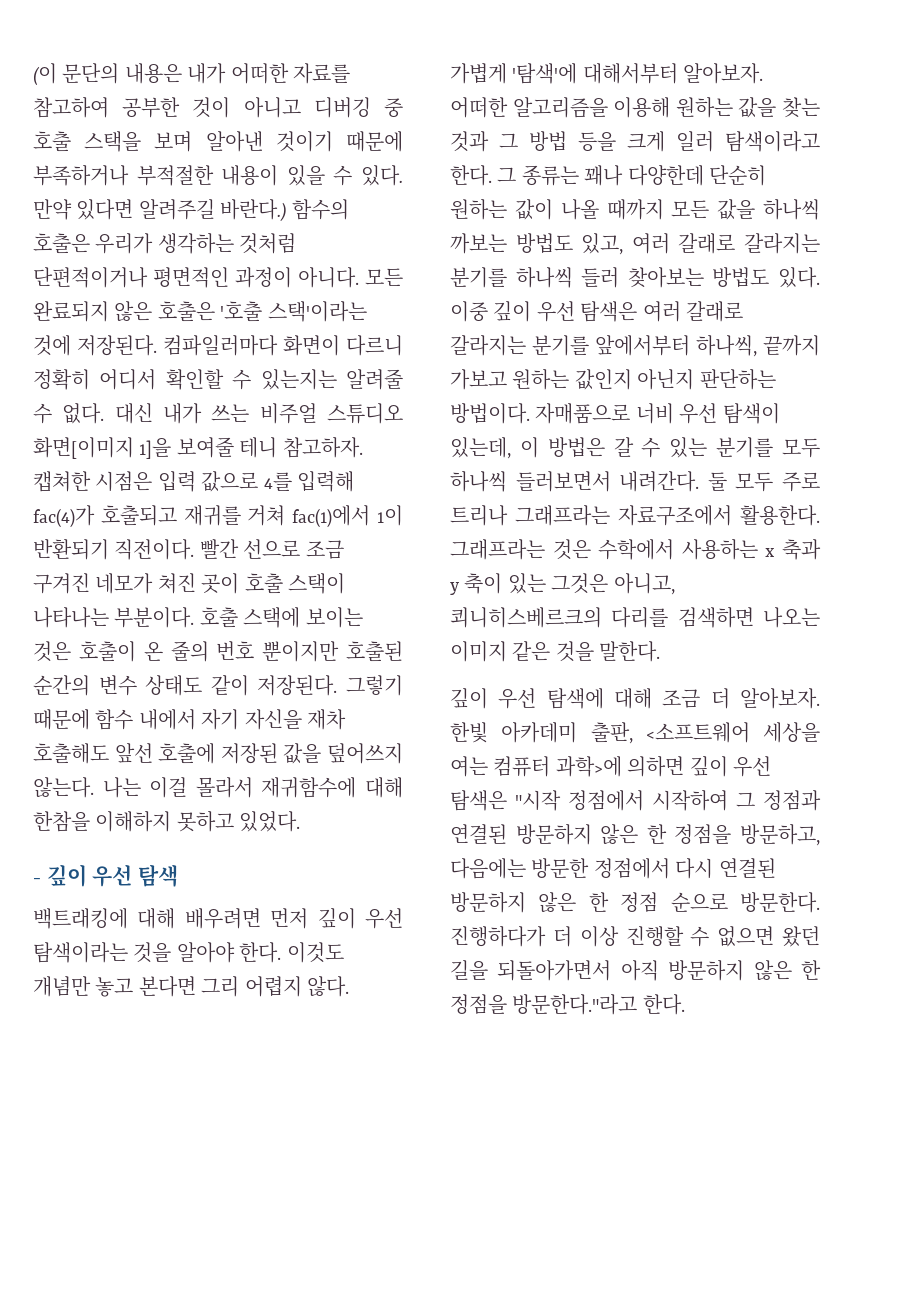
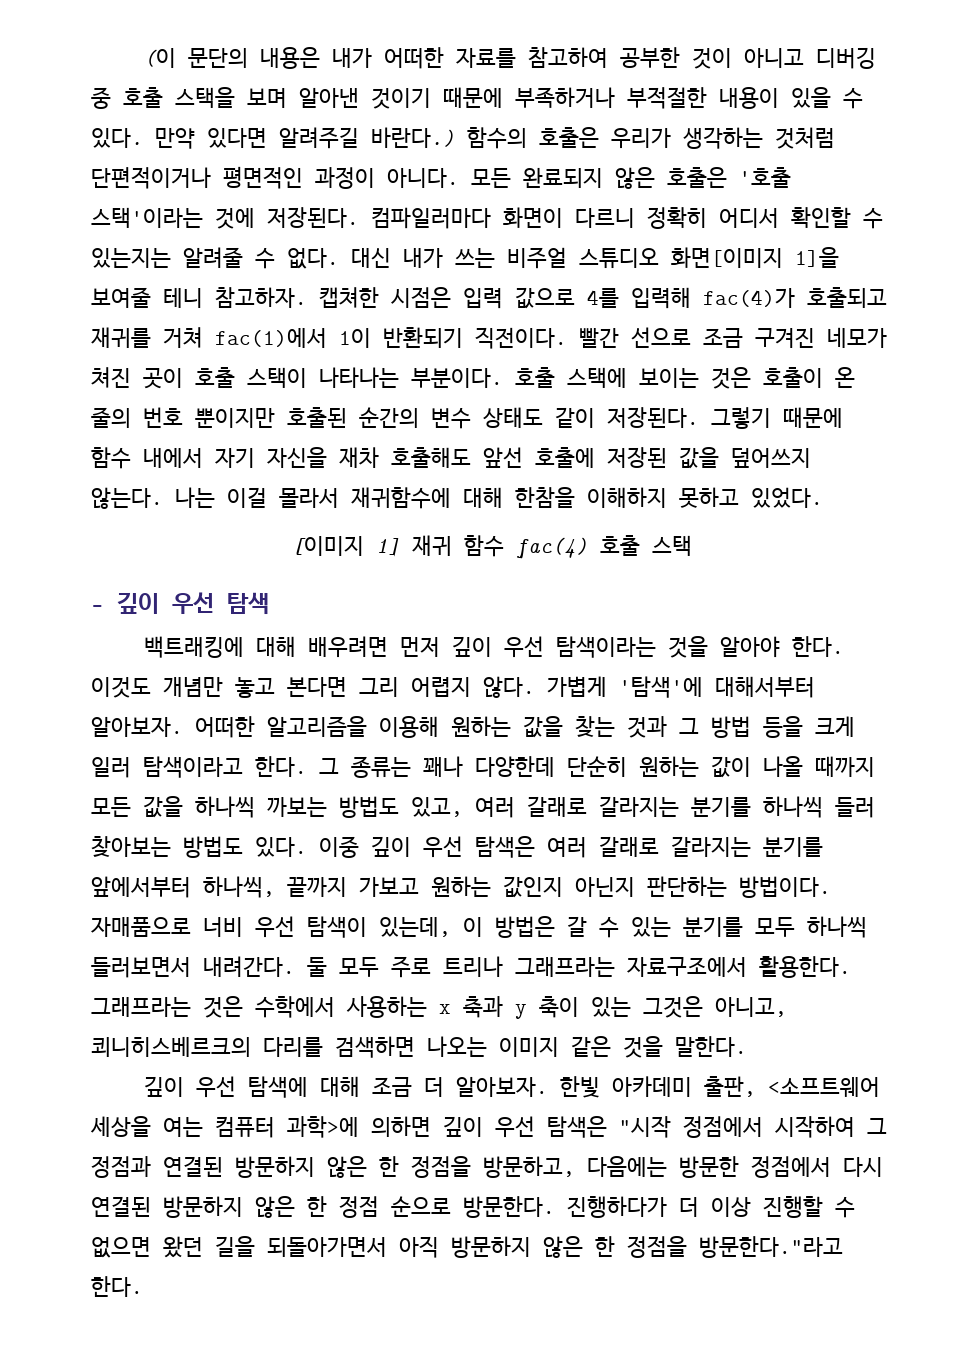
+ [이미지 1] 재귀 함수 fac(4) 호출 스택

